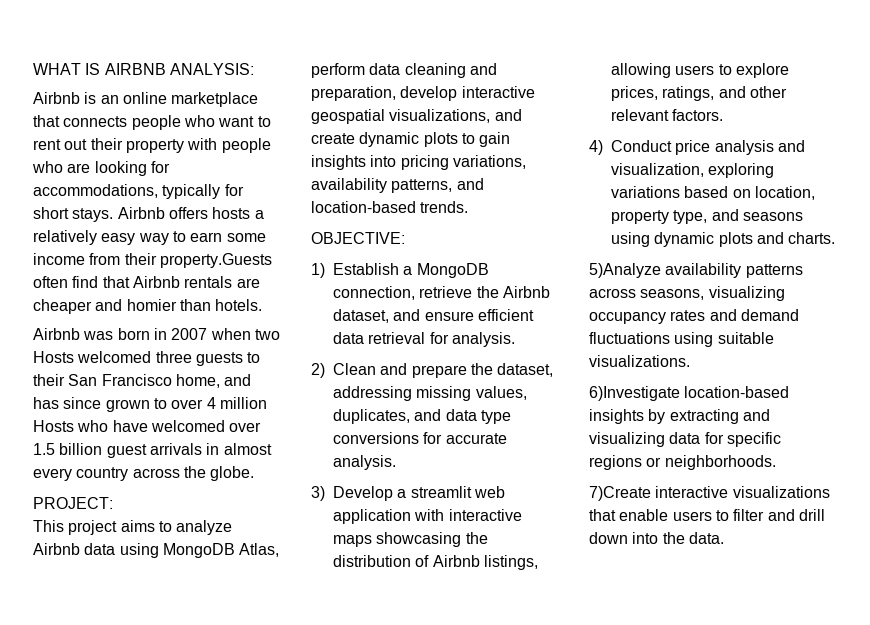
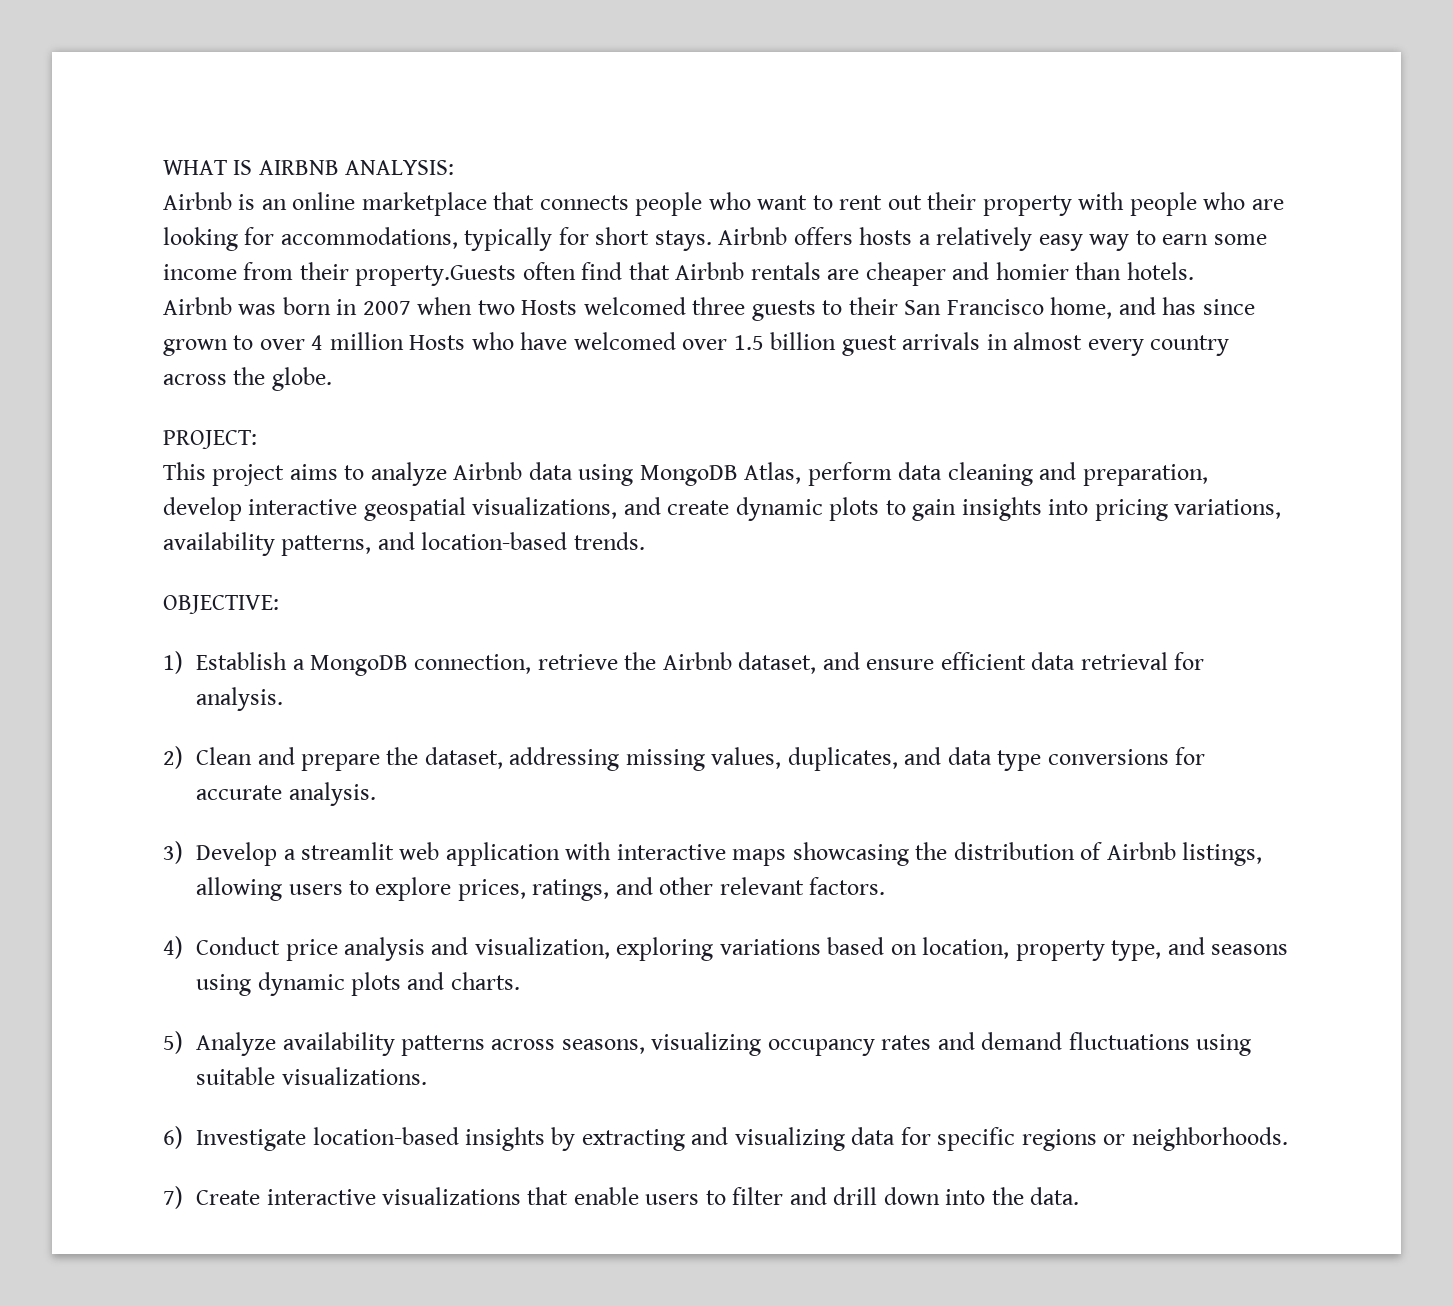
- 5)Analyze availability patterns across seasons, visualizing occupancy rates and demand fluctuations using suitable visualizations.
+ 5) Analyze availability patterns across seasons, visualizing occupancy rates and demand fluctuations using suitable visualizations.
- 6)Investigate location-based insights by extracting and visualizing data for specific regions or neighborhoods.
+ 6) Investigate location-based insights by extracting and visualizing data for specific regions or neighborhoods.
- 7)Create interactive visualizations that enable users to filter and drill down into the data.
+ 7) Create interactive visualizations that enable users to filter and drill down into the data.

